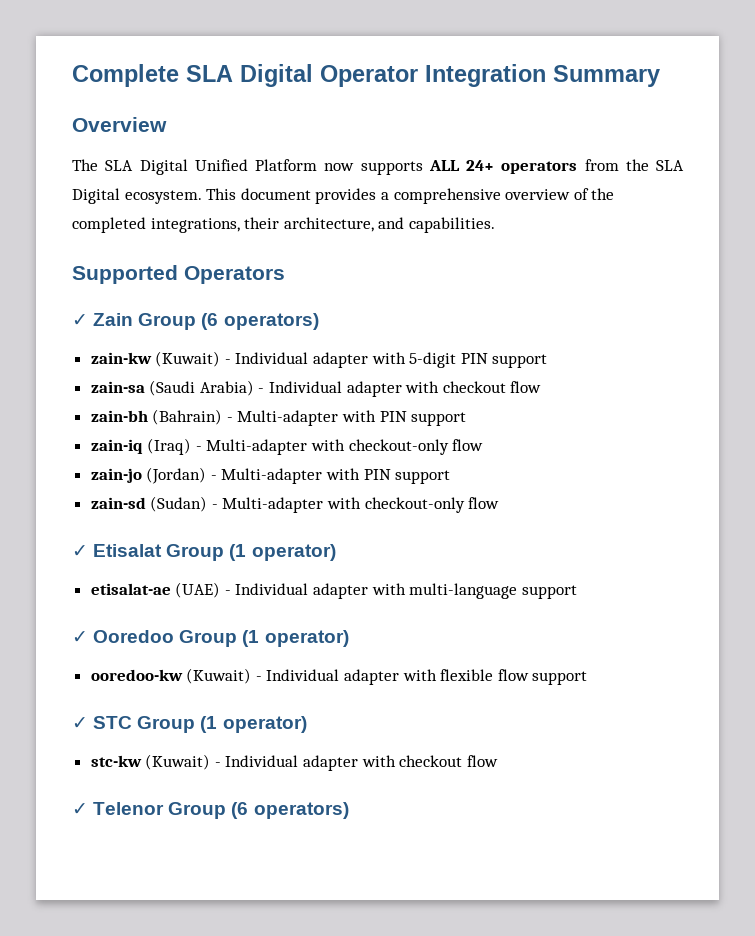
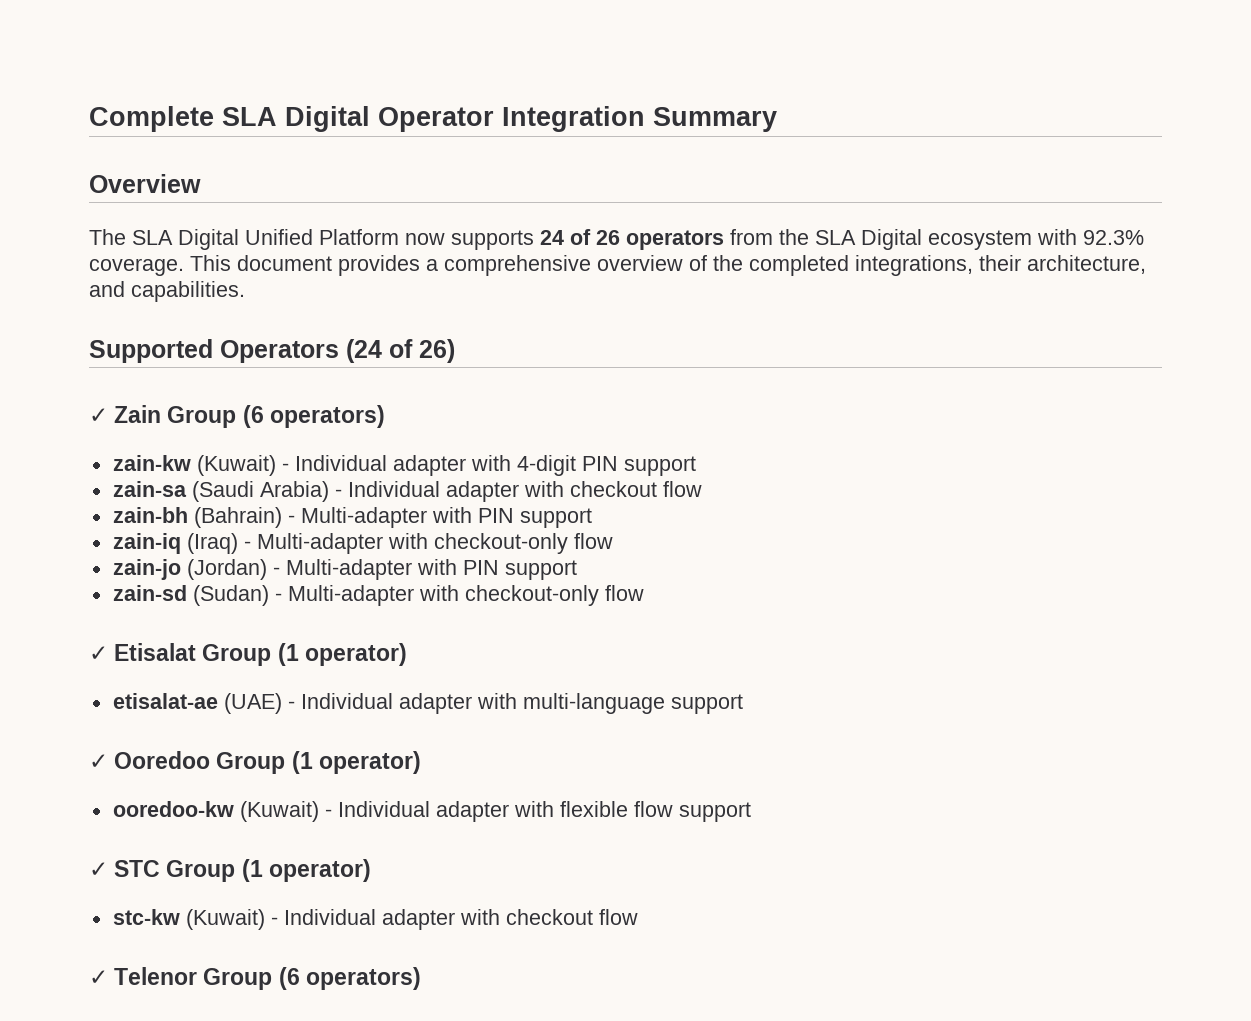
- The SLA Digital Unified Platform now supports ALL 24+ operators from the SLA Digital ecosystem.
+ The SLA Digital Unified Platform now supports 24 of 26 operators from the SLA Digital ecosystem with 92.3% coverage.
- Supported Operators
+ Supported Operators (24 of 26)
- zain-kw (Kuwait) - Individual adapter with 5-digit PIN support
+ zain-kw (Kuwait) - Individual adapter with 4-digit PIN support

